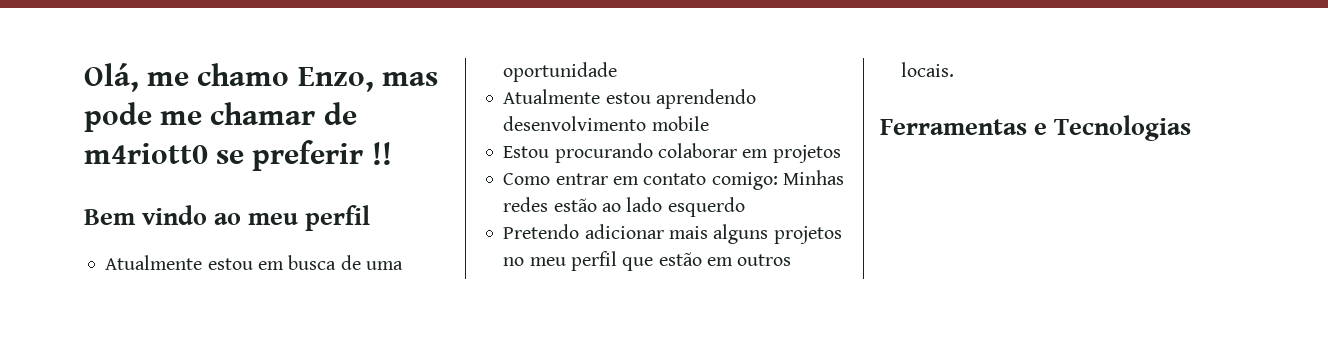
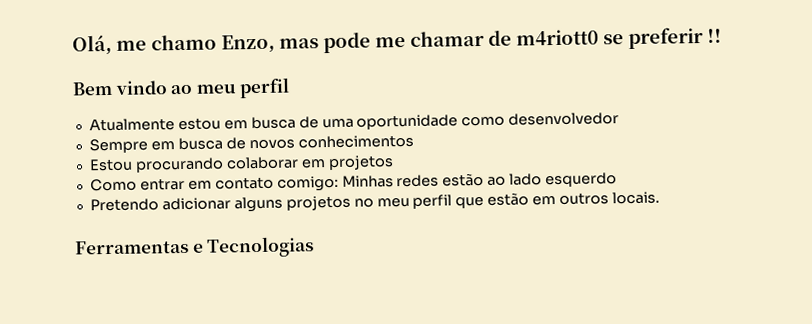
- Atualmente estou em busca de uma oportunidade
- Atualmente estou aprendendo desenvolvimento mobile
+ Atualmente estou em busca de uma oportunidade como desenvolvedor
+ Sempre em busca de novos conhecimentos
- Pretendo adicionar mais alguns projetos no meu perfil que estão em outros locais.
+ Pretendo adicionar alguns projetos no meu perfil que estão em outros locais.

